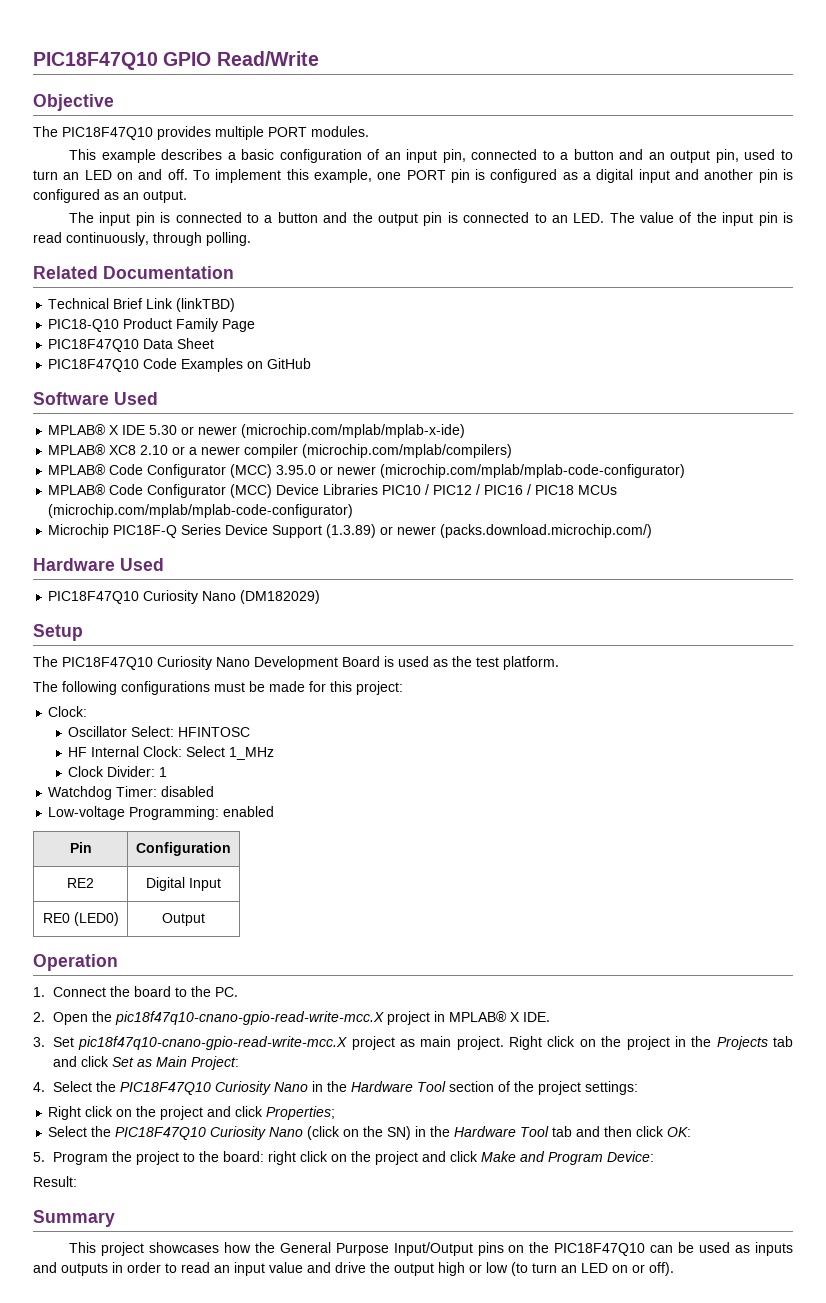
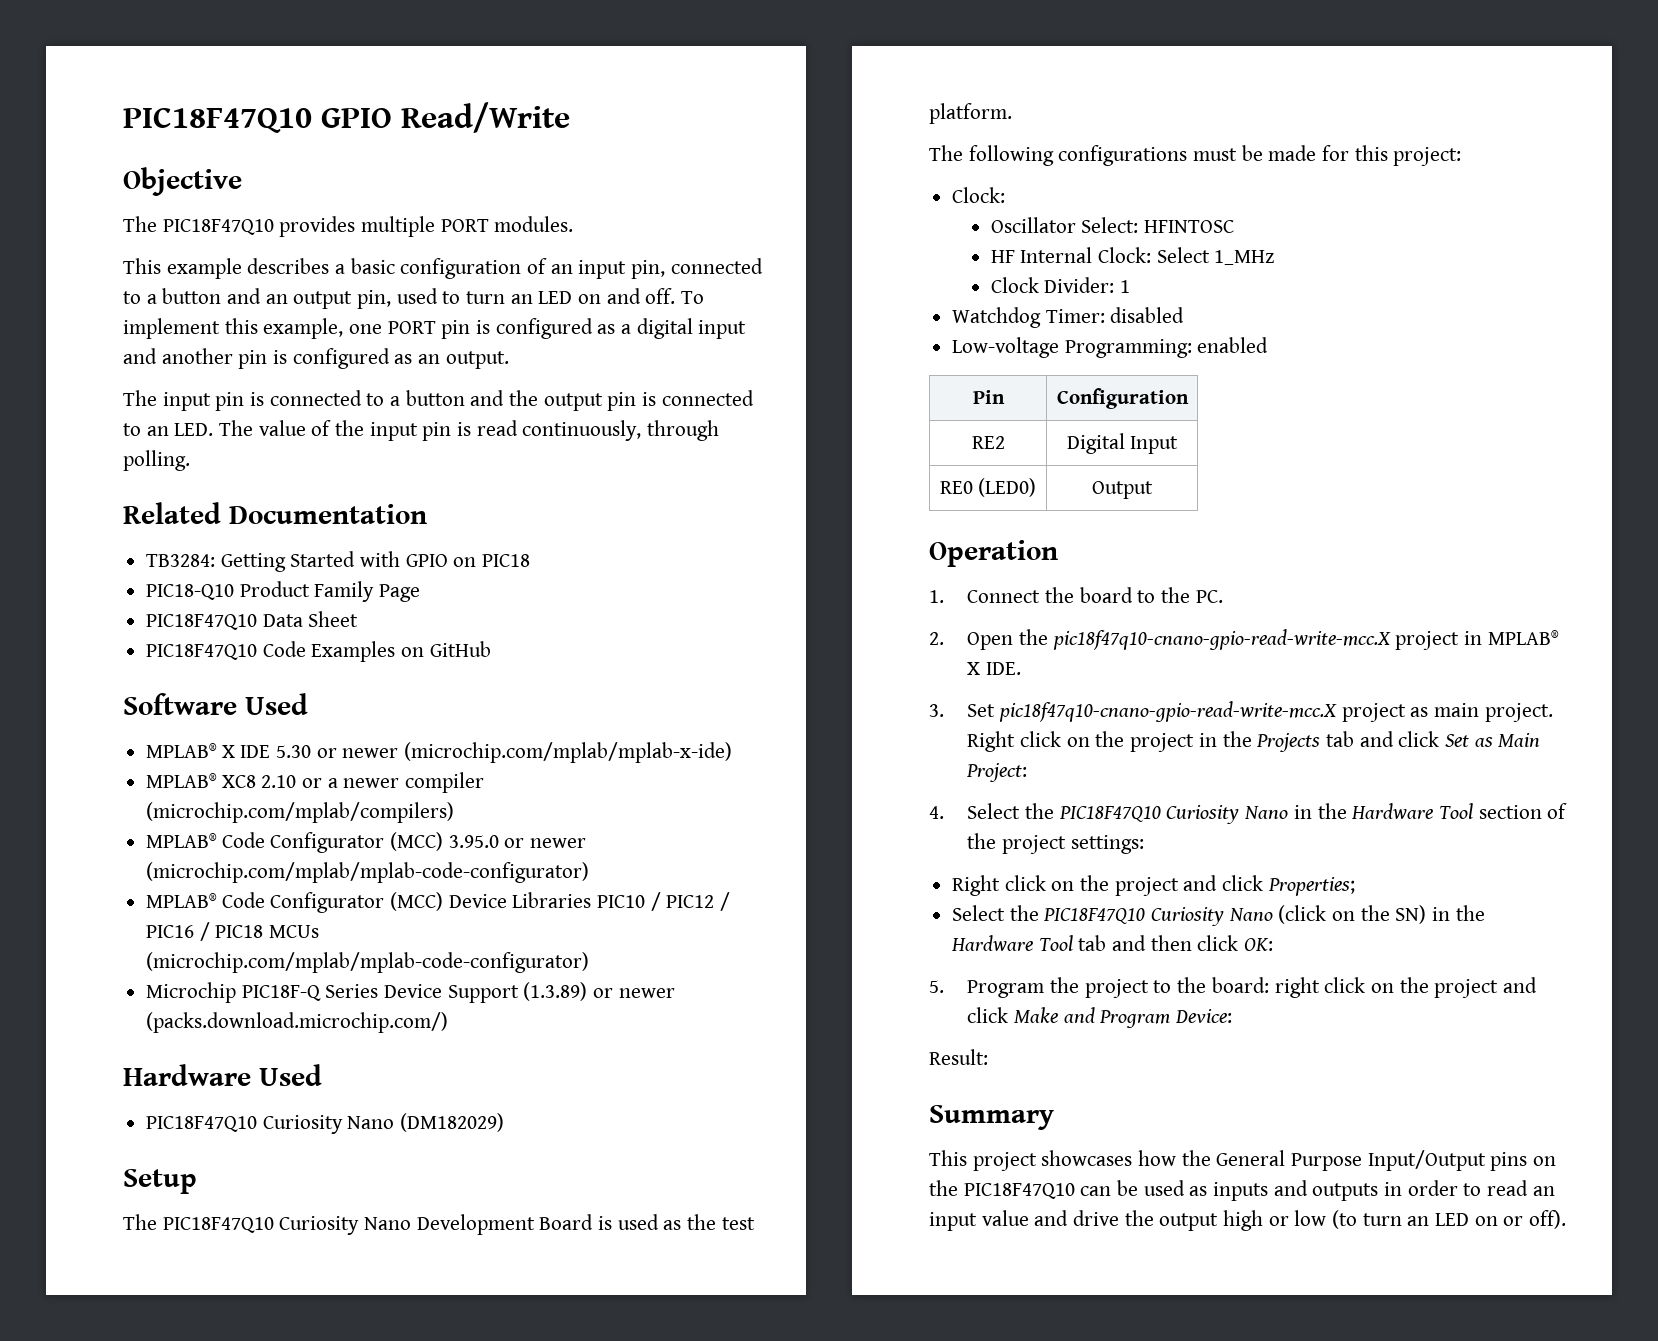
- Technical Brief Link (linkTBD)
+ TB3284: Getting Started with GPIO on PIC18

